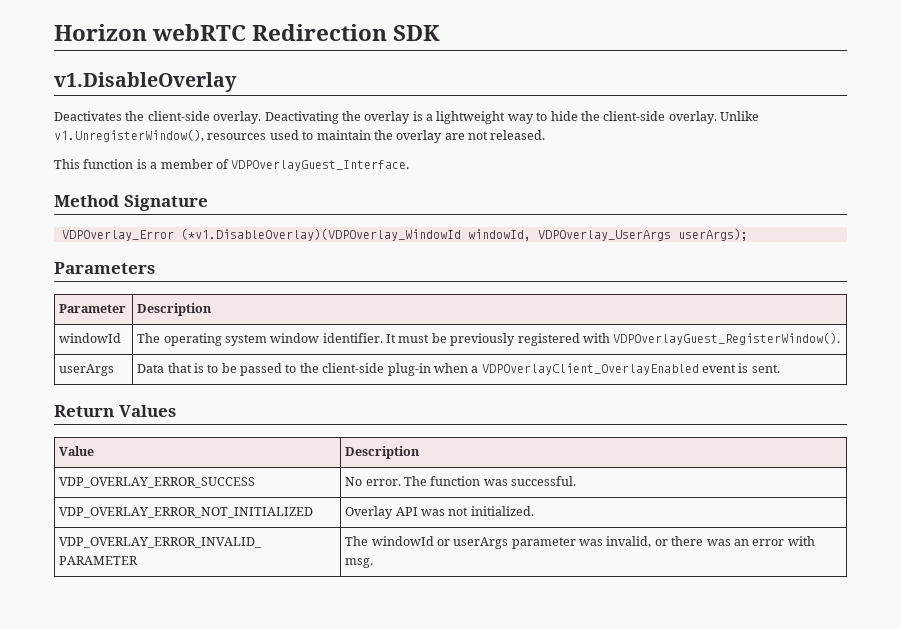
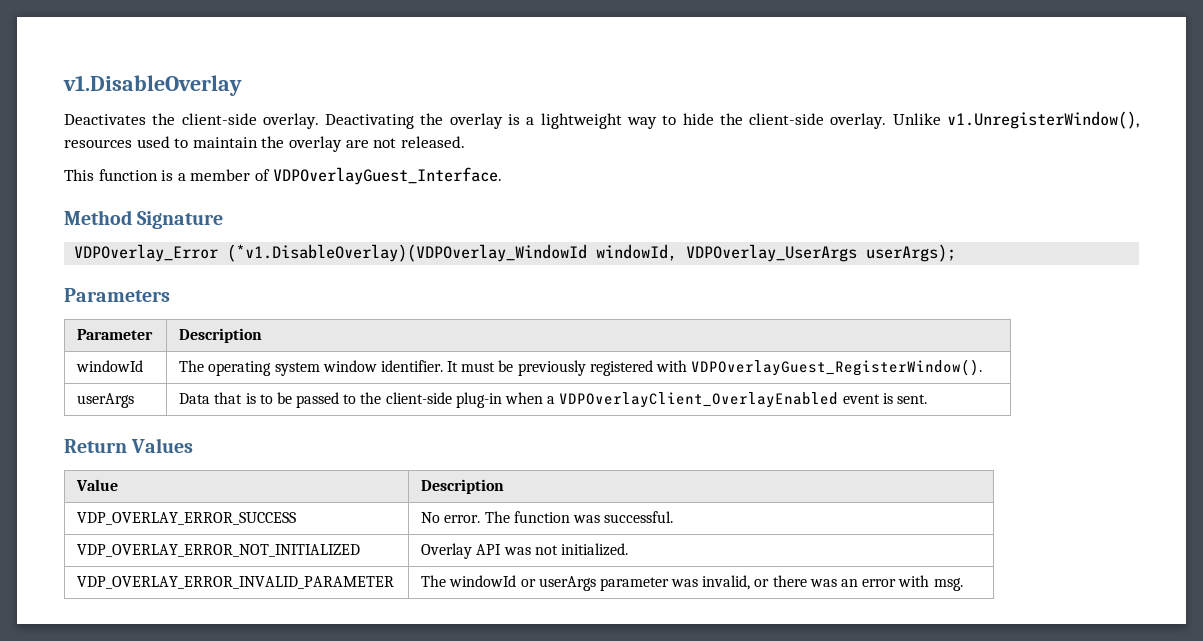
- Horizon webRTC Redirection SDK

